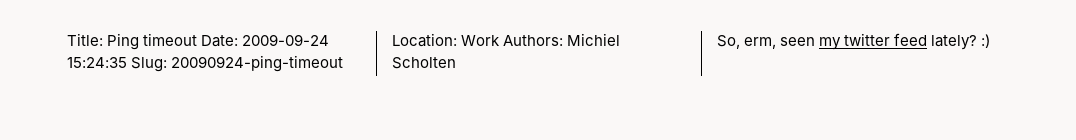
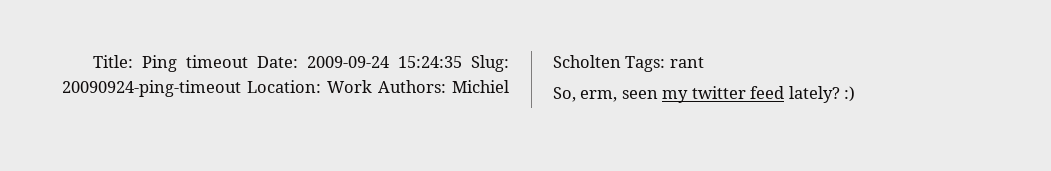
- Title: Ping timeout Date: 2009-09-24 15:24:35 Slug: 20090924-ping-timeout Location: Work Authors: Michiel Scholten
+ Title: Ping timeout Date: 2009-09-24 15:24:35 Slug: 20090924-ping-timeout Location: Work Authors: Michiel Scholten Tags: rant

